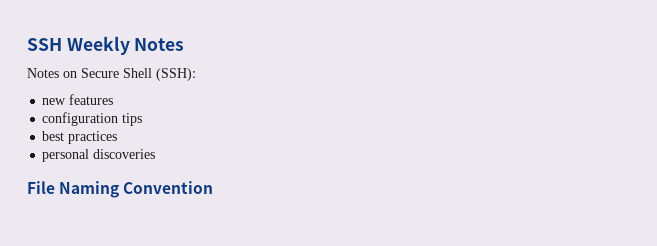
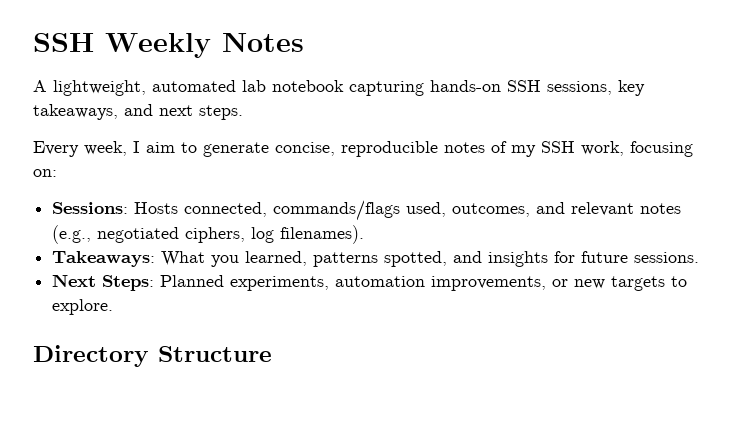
- Notes on Secure Shell (SSH):
- new features
- configuration tips
- best practices
- personal discoveries
- File Naming Convention
+ A lightweight, automated lab notebook capturing hands-on SSH sessions, key takeaways, and next steps.
+ Every week, I aim to generate concise, reproducible notes of my SSH work, focusing on:
+ Sessions: Hosts connected, commands/flags used, outcomes, and relevant notes (e.g., negotiated ciphers, log filenames).
+ Takeaways: What you learned, patterns spotted, and insights for future sessions.
+ Next Steps: Planned experiments, automation improvements, or new targets to explore.
+ Directory Structure

